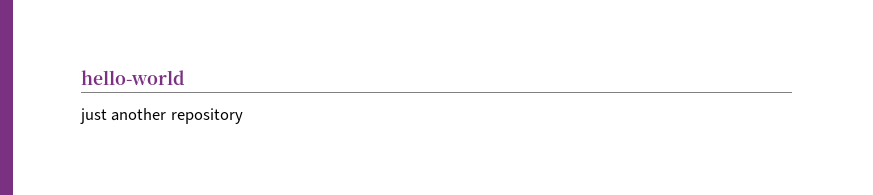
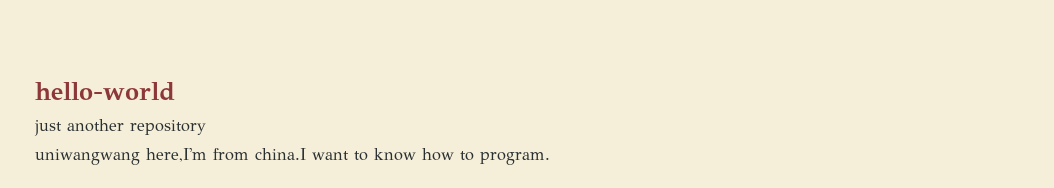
+ uniwangwang here,I'm from china.I want to know how to program.

